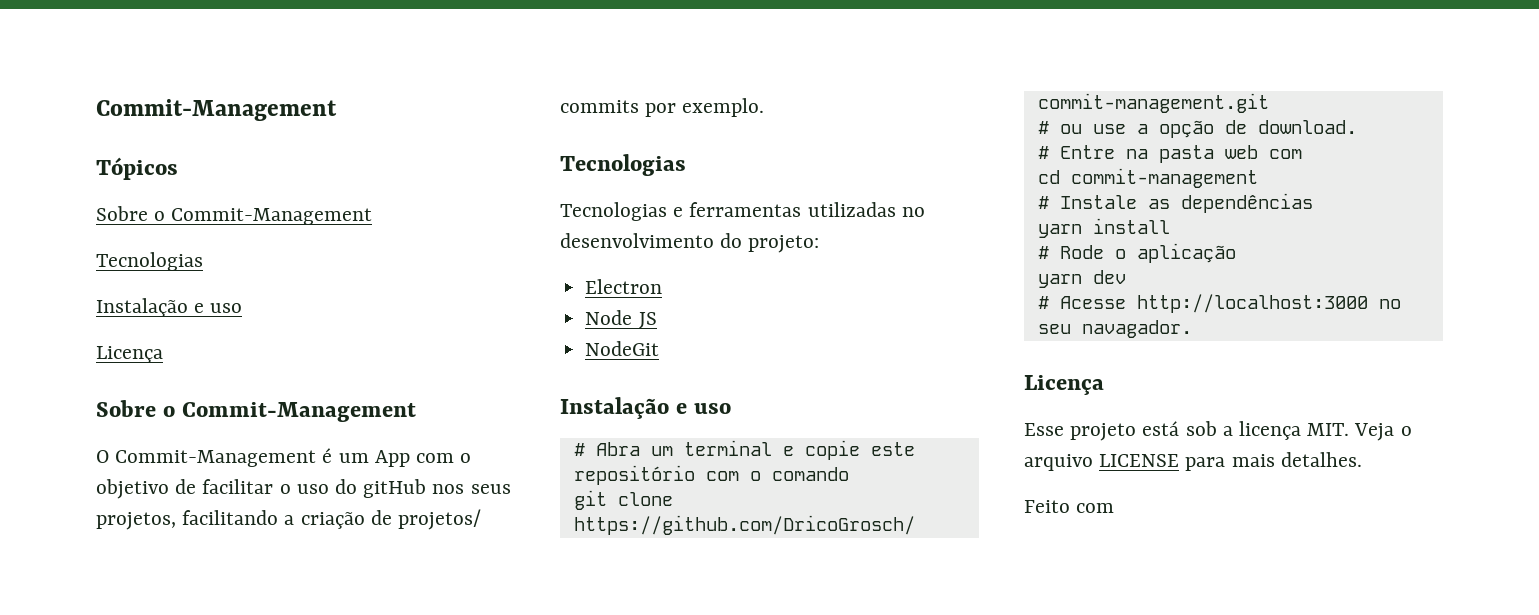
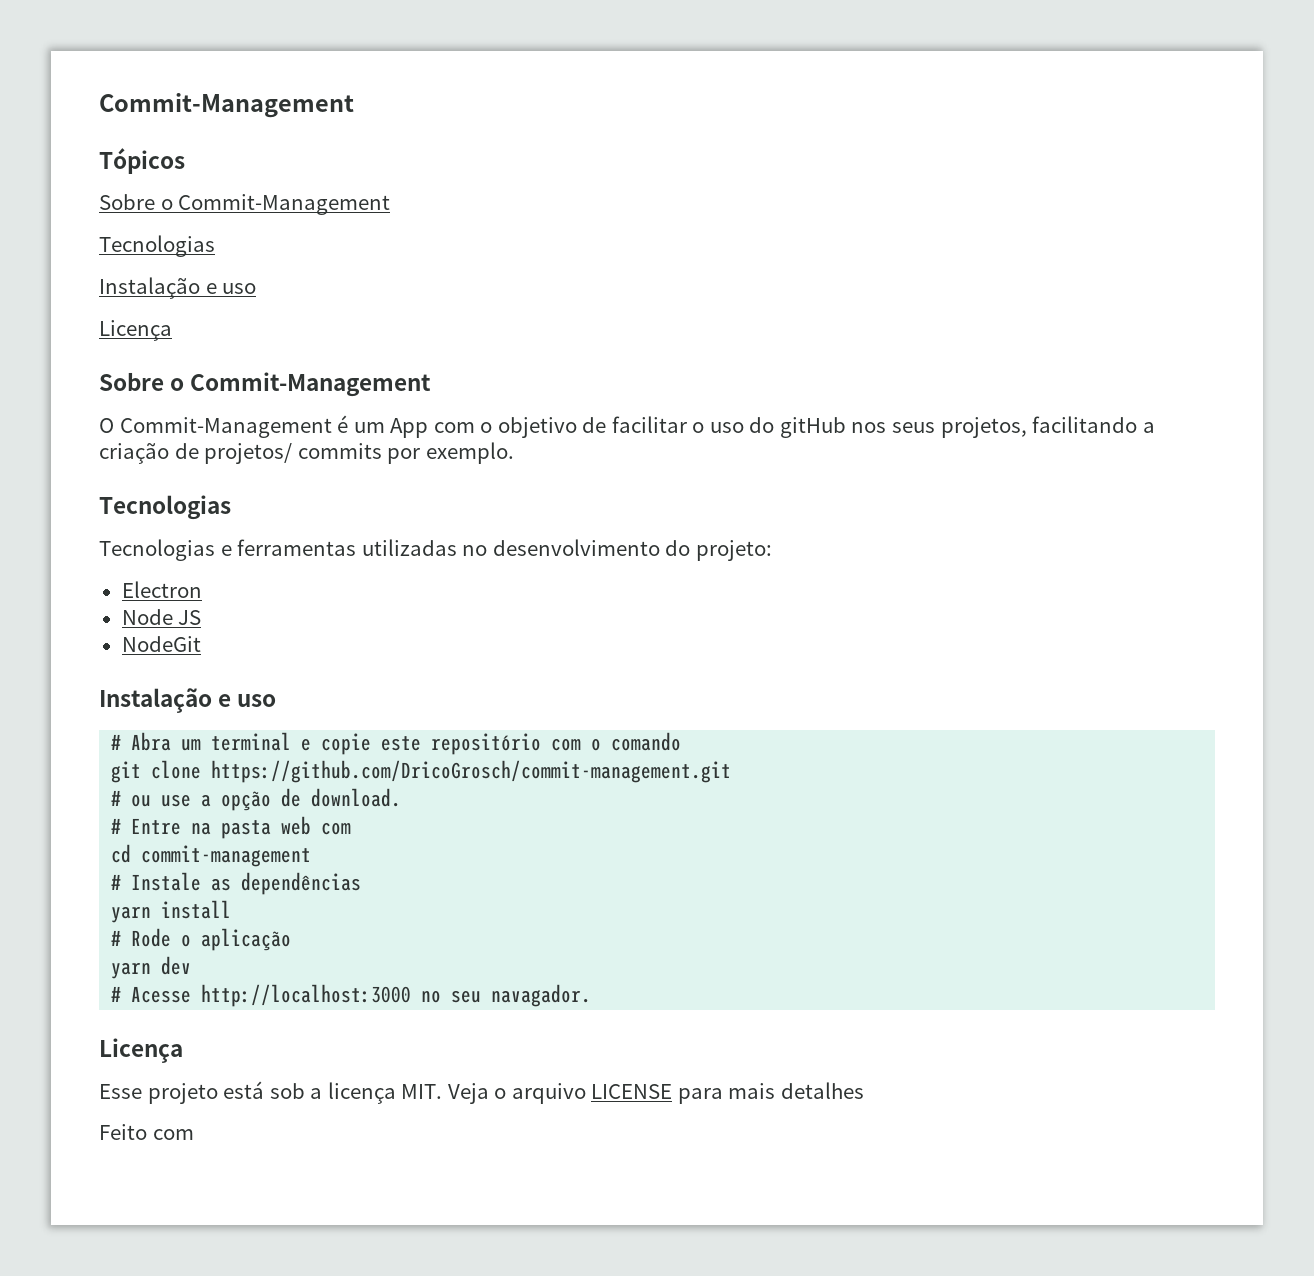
- Esse projeto está sob a licença MIT. Veja o arquivo LICENSE para mais detalhes.
+ Esse projeto está sob a licença MIT. Veja o arquivo LICENSE para mais detalhes

